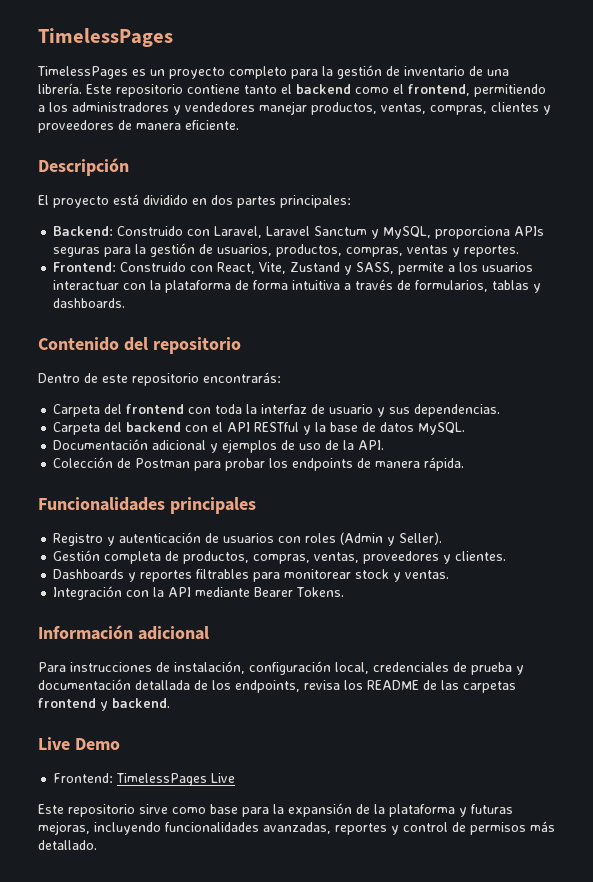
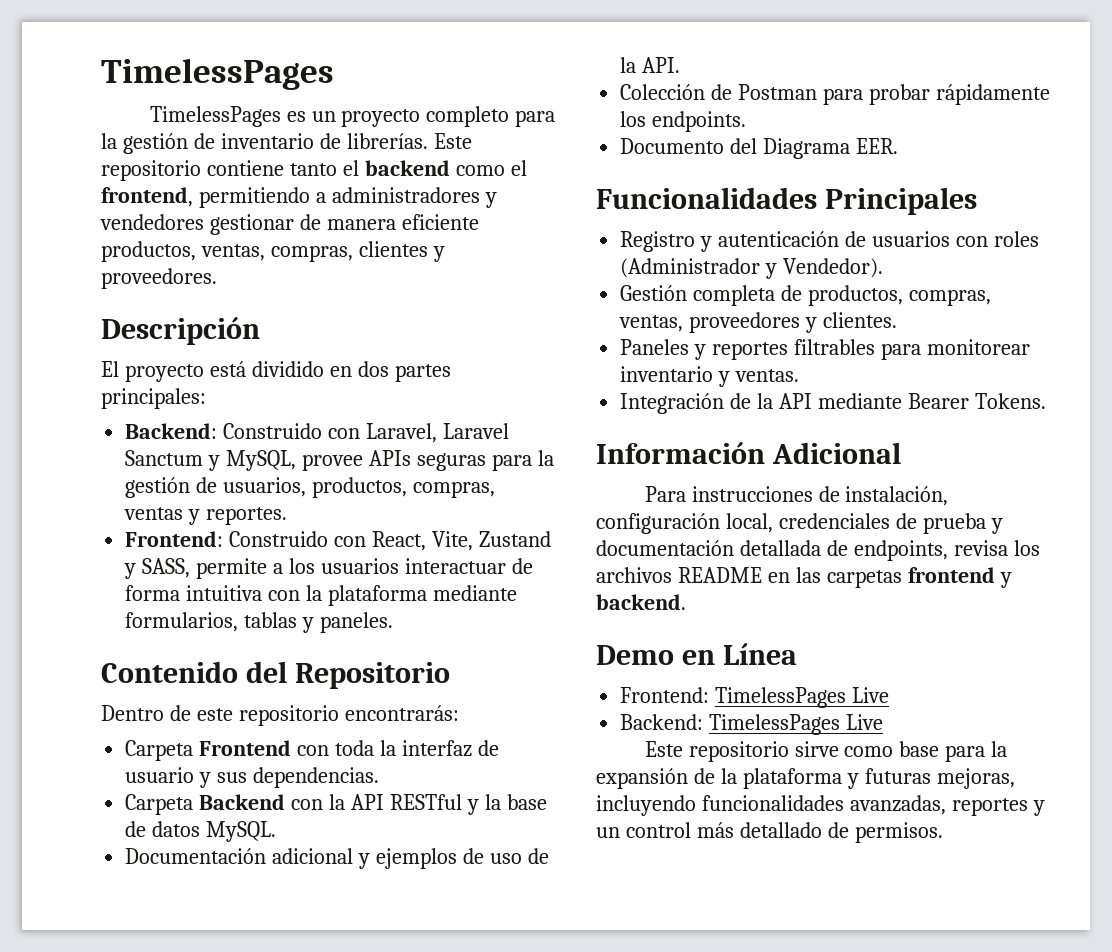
- TimelessPages es un proyecto completo para la gestión de inventario de una librería.
+ TimelessPages es un proyecto completo para la gestión de inventario de librerías.
- Este repositorio contiene tanto el backend como el frontend, permitiendo a los administradores y vendedores manejar productos, ventas, compras, clientes y proveedores de manera eficiente.
+ Este repositorio contiene tanto el backend como el frontend, permitiendo a administradores y vendedores gestionar de manera eficiente productos, ventas, compras, clientes y proveedores.
- Backend: Construido con Laravel, Laravel Sanctum y MySQL, proporciona APIs seguras para la gestión de usuarios, productos, compras, ventas y reportes.
+ Backend: Construido con Laravel, Laravel Sanctum y MySQL, provee APIs seguras para la gestión de usuarios, productos, compras, ventas y reportes.
- Frontend: Construido con React, Vite, Zustand y SASS, permite a los usuarios interactuar con la plataforma de forma intuitiva a través de formularios, tablas y dashboards.
+ Frontend: Construido con React, Vite, Zustand y SASS, permite a los usuarios interactuar de forma intuitiva con la plataforma mediante formularios, tablas y paneles.
- Contenido del repositorio
+ Contenido del Repositorio
- Carpeta del frontend con toda la interfaz de usuario y sus dependencias.
+ Carpeta Frontend con toda la interfaz de usuario y sus dependencias.
- Carpeta del backend con el API RESTful y la base de datos MySQL.
+ Carpeta Backend con la API RESTful y la base de datos MySQL.
- Colección de Postman para probar los endpoints de manera rápida.
+ Colección de Postman para probar rápidamente los endpoints.
+ Documento del Diagrama EER.
- Funcionalidades principales
+ Funcionalidades Principales
- Registro y autenticación de usuarios con roles (Admin y Seller).
+ Registro y autenticación de usuarios con roles (Administrador y Vendedor).
- Dashboards y reportes filtrables para monitorear stock y ventas.
+ Paneles y reportes filtrables para monitorear inventario y ventas.
- Integración con la API mediante Bearer Tokens.
+ Integración de la API mediante Bearer Tokens.
- Información adicional
+ Información Adicional
- Para instrucciones de instalación, configuración local, credenciales de prueba y documentación detallada de los endpoints, revisa los README de las carpetas frontend y backend.
+ Para instrucciones de instalación, configuración local, credenciales de prueba y documentación detallada de endpoints, revisa los archivos README en las carpetas frontend y backend.
- Live Demo
+ Demo en Línea
+ Backend: TimelessPages Live
- Este repositorio sirve como base para la expansión de la plataforma y futuras mejoras, incluyendo funcionalidades avanzadas, reportes y control de permisos más detallado.
+ Este repositorio sirve como base para la expansión de la plataforma y futuras mejoras, incluyendo funcionalidades avanzadas, reportes y un control más detallado de permisos.

